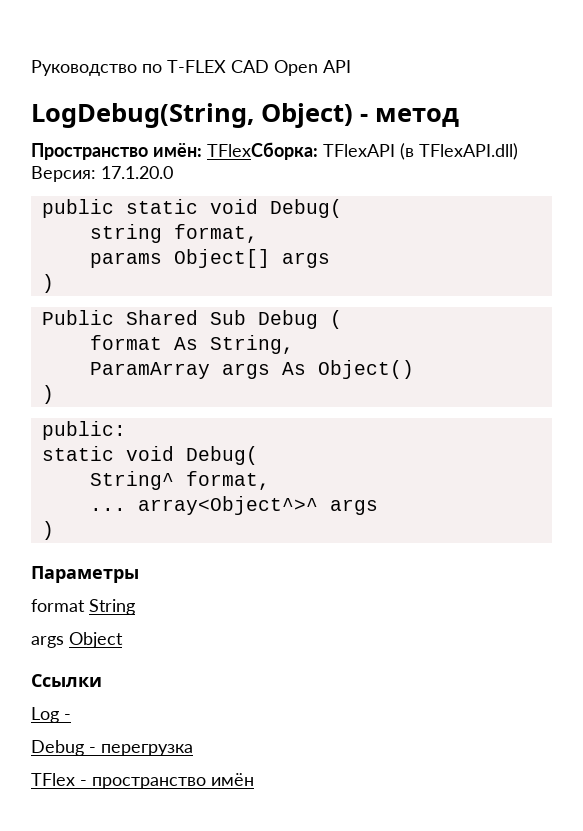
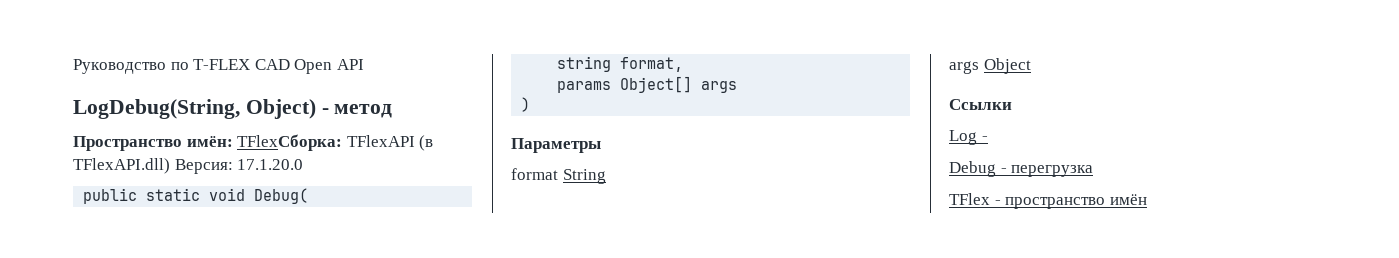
- Public Shared Sub Debug (
- format As String,
- ParamArray args As Object()
- )
- public:
- static void Debug(
- String^ format,
- ... array<Object^>^ args
- )

